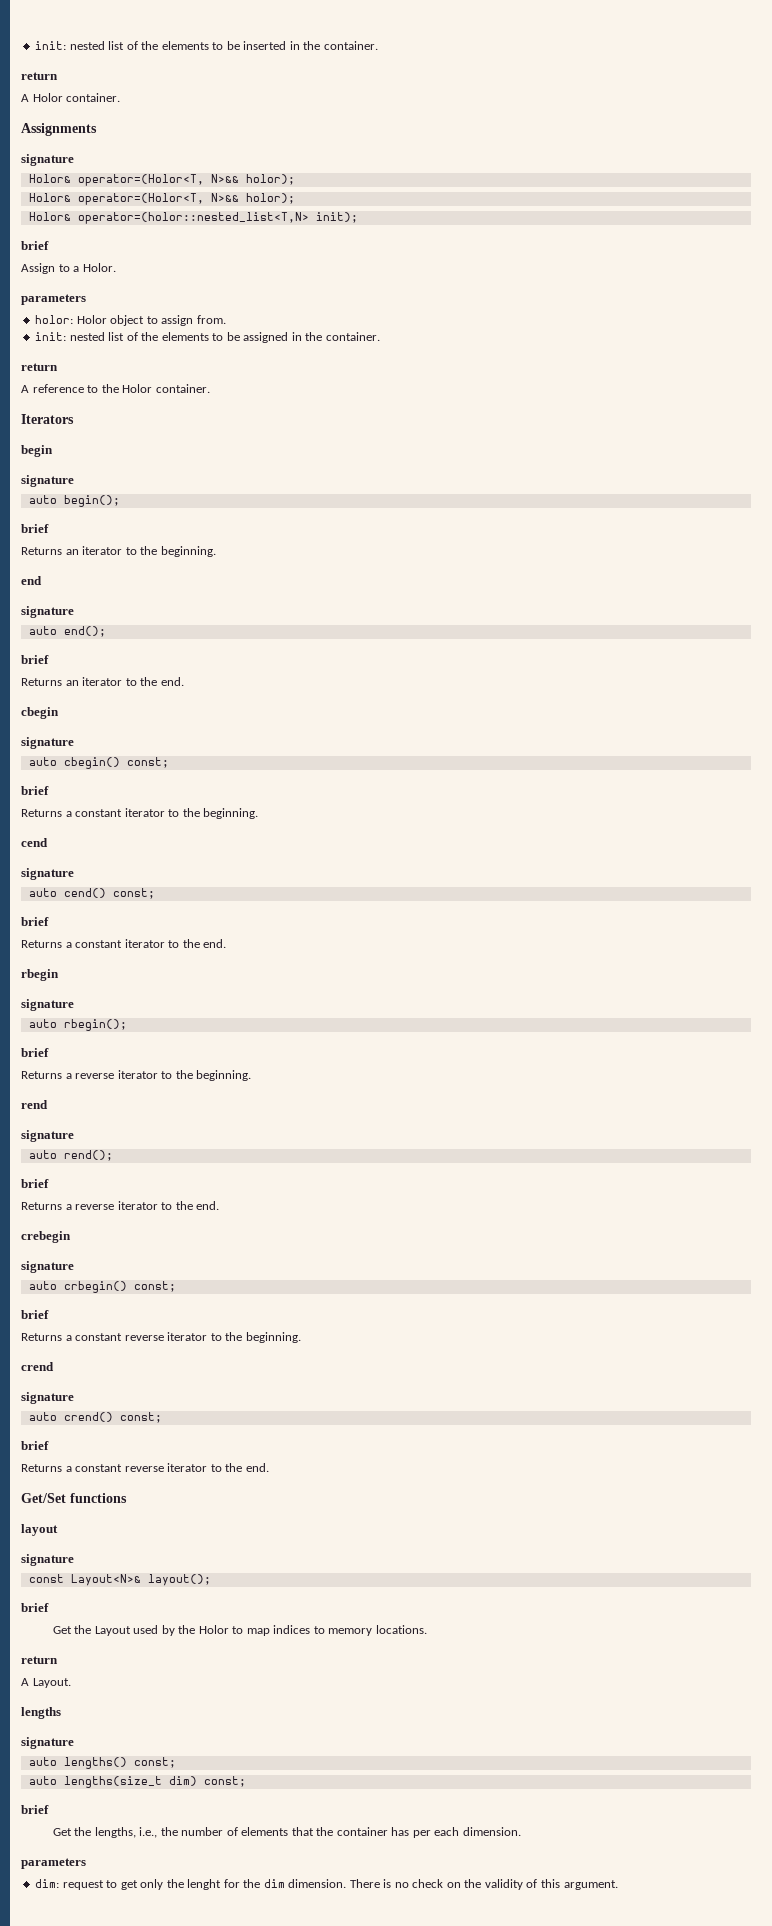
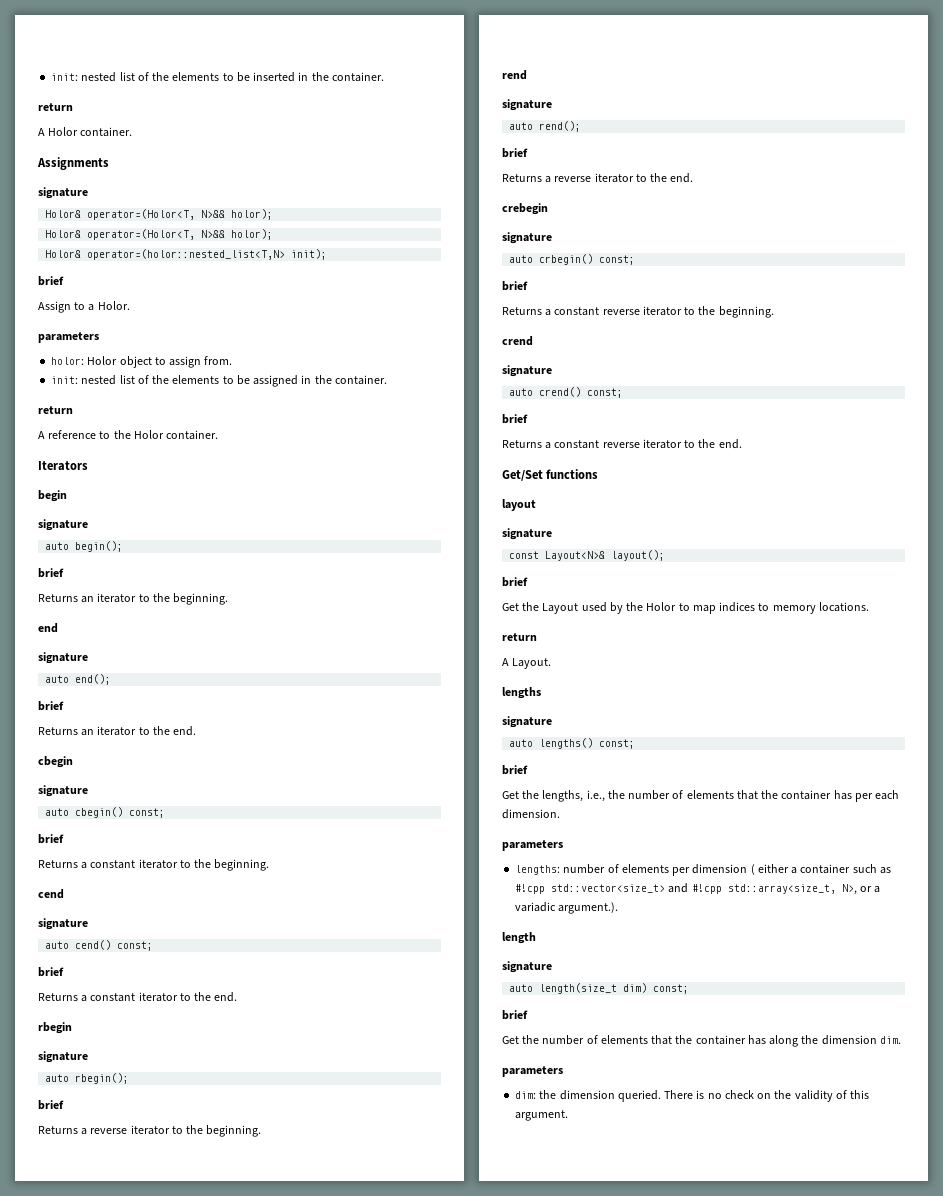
- auto lengths(size_t dim) const;
- dim: request to get only the lenght for the dim dimension.
+ lengths: number of elements per dimension ( either a container such as #!cpp std::vector<size_t> and #!cpp std::array<size_t, N>, or a variadic argument.).
+ length
+ signature
+ auto length(size_t dim) const;
+ brief
+ Get the number of elements that the container has along the dimension dim.
+ parameters
+ dim: the dimension queried.

